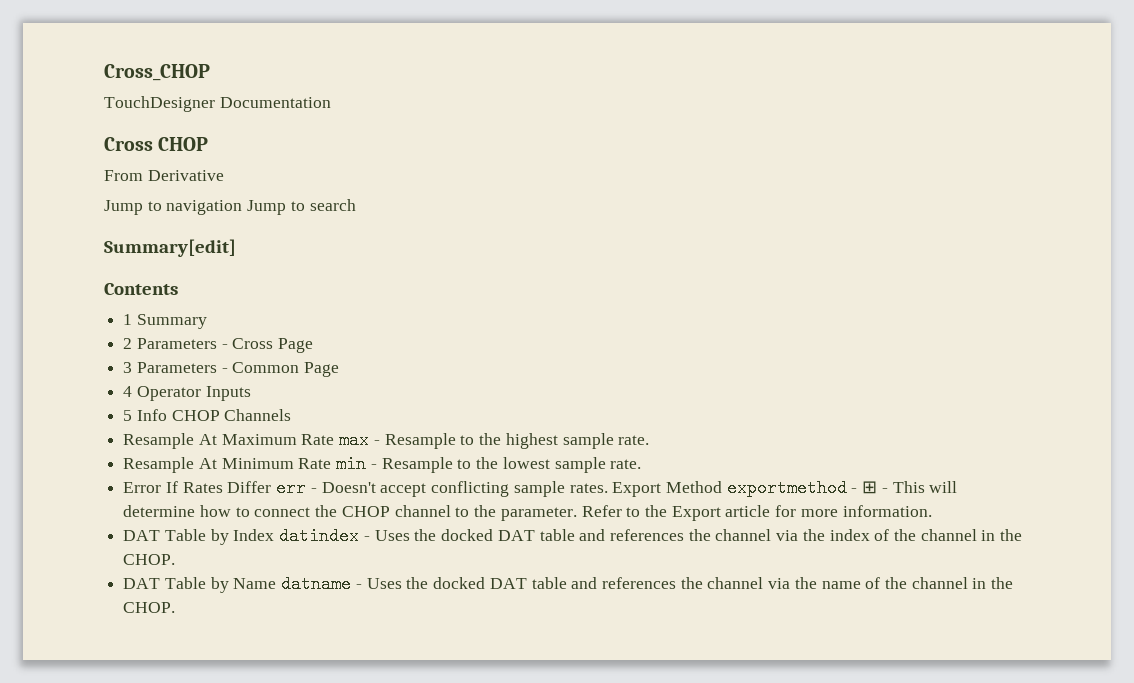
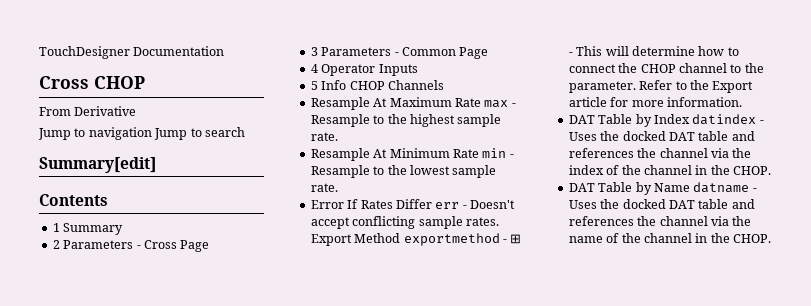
- Cross_CHOP

